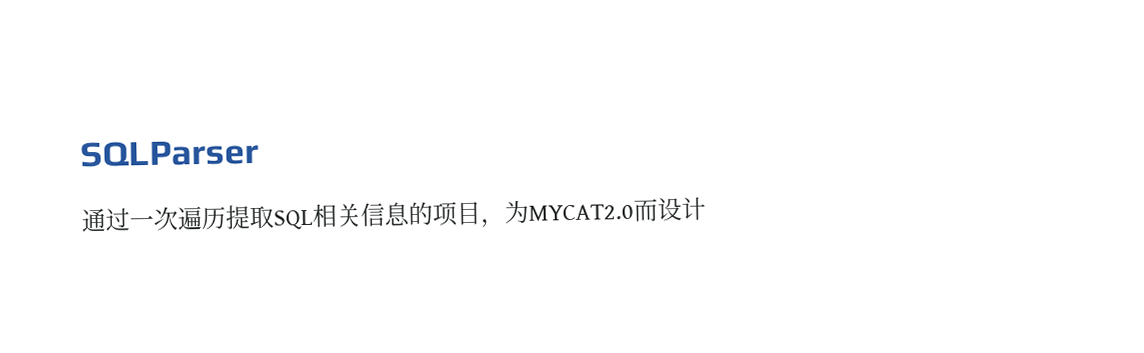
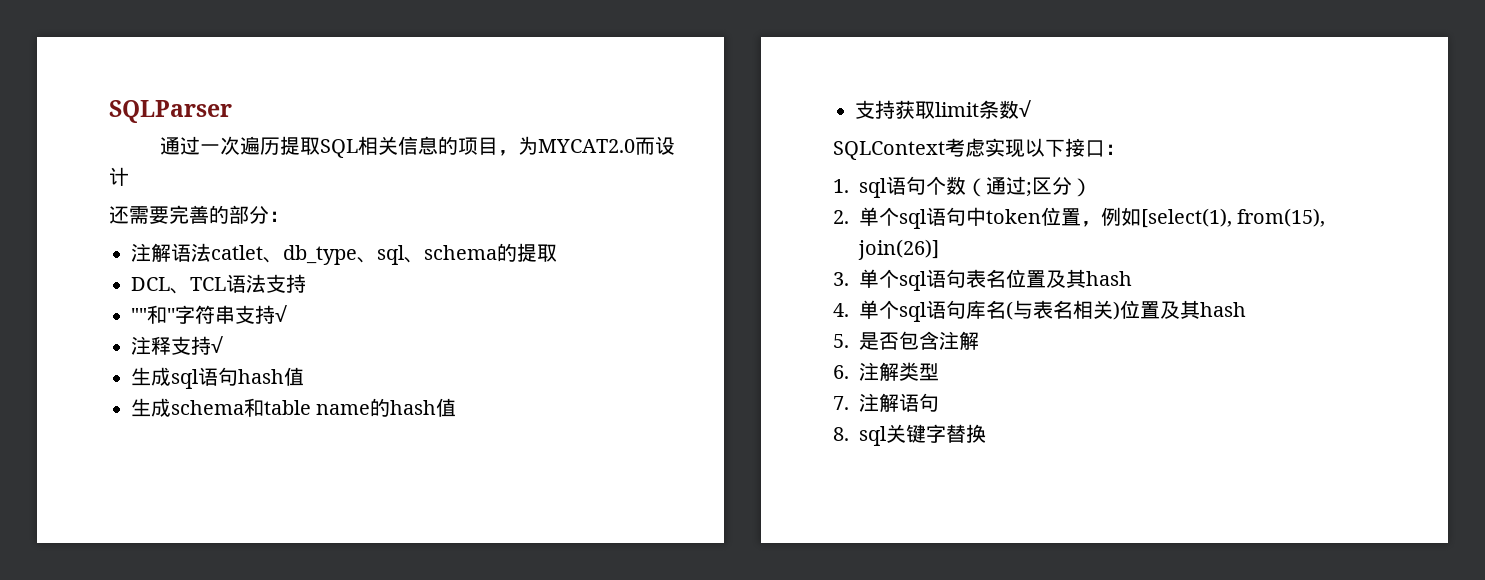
+ 还需要完善的部分：
+ 注解语法catlet、db_type、sql、schema的提取
+ DCL、TCL语法支持
+ ""和''字符串支持√
+ 注释支持√
+ 生成sql语句hash值
+ 生成schema和table name的hash值
+ 支持获取limit条数√
+ SQLContext考虑实现以下接口：
+ 1. sql语句个数（通过;区分）
+ 2.单个sql语句中token位置，例如[select(1), from(15), join(26)]
+ 3.单个sql语句表名位置及其hash
+ 4.单个sql语句库名(与表名相关)位置及其hash
+ 5.是否包含注解
+ 6.注解类型
+ 7.注解语句
+ 8. sql关键字替换

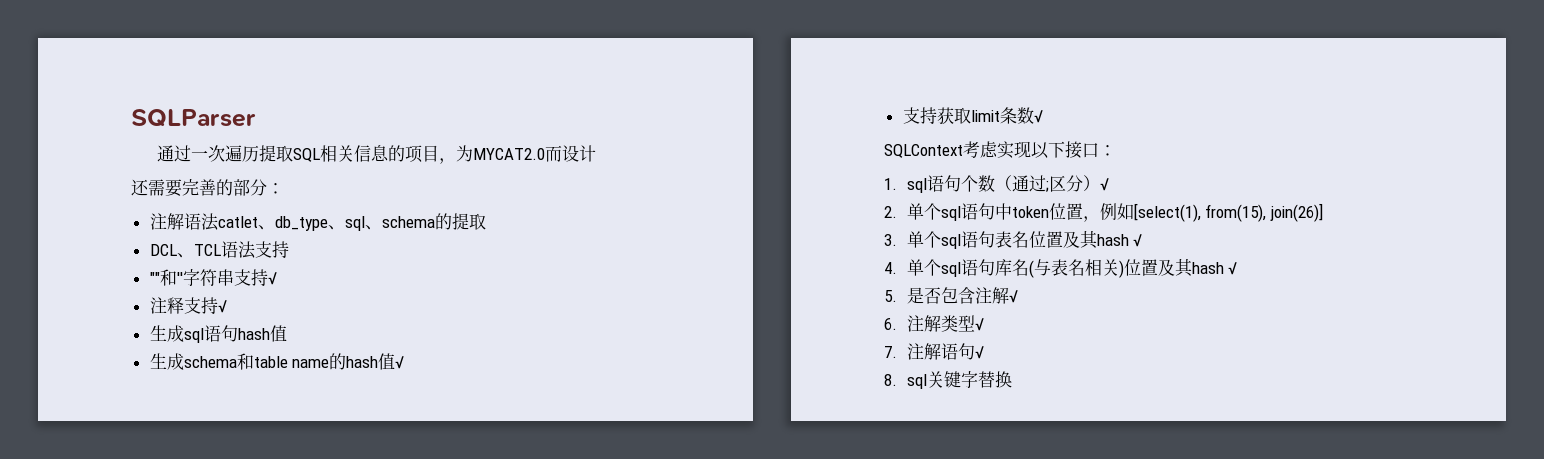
- 生成schema和table name的hash值
+ 生成schema和table name的hash值√
- 1. sql语句个数（通过;区分）
+ 1. sql语句个数（通过;区分）√
- 3.单个sql语句表名位置及其hash
+ 3.单个sql语句表名位置及其hash √
- 4.单个sql语句库名(与表名相关)位置及其hash
+ 4.单个sql语句库名(与表名相关)位置及其hash √
- 5.是否包含注解
+ 5.是否包含注解√
- 6.注解类型
+ 6.注解类型√
- 7.注解语句
+ 7.注解语句√

